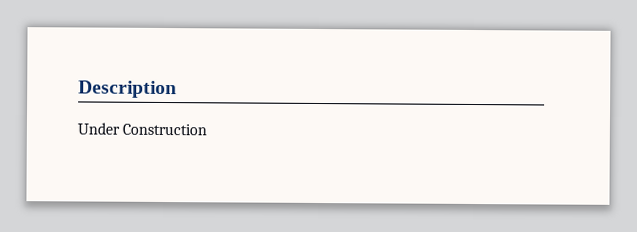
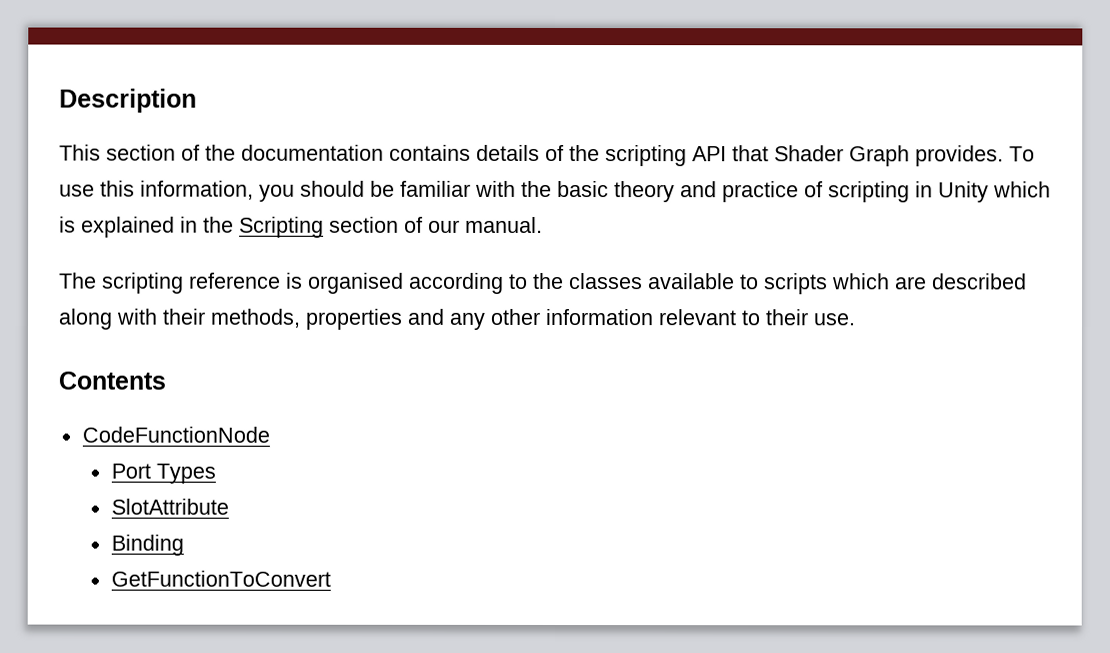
- Under Construction
+ This section of the documentation contains details of the scripting API that Shader Graph provides. To use this information, you should be familiar with the basic theory and practice of scripting in Unity which is explained in the Scripting section of our manual.
+ The scripting reference is organised according to the classes available to scripts which are described along with their methods, properties and any other information relevant to their use.
+ Contents
+ CodeFunctionNode
+ Port Types
+ SlotAttribute
+ Binding
+ GetFunctionToConvert

